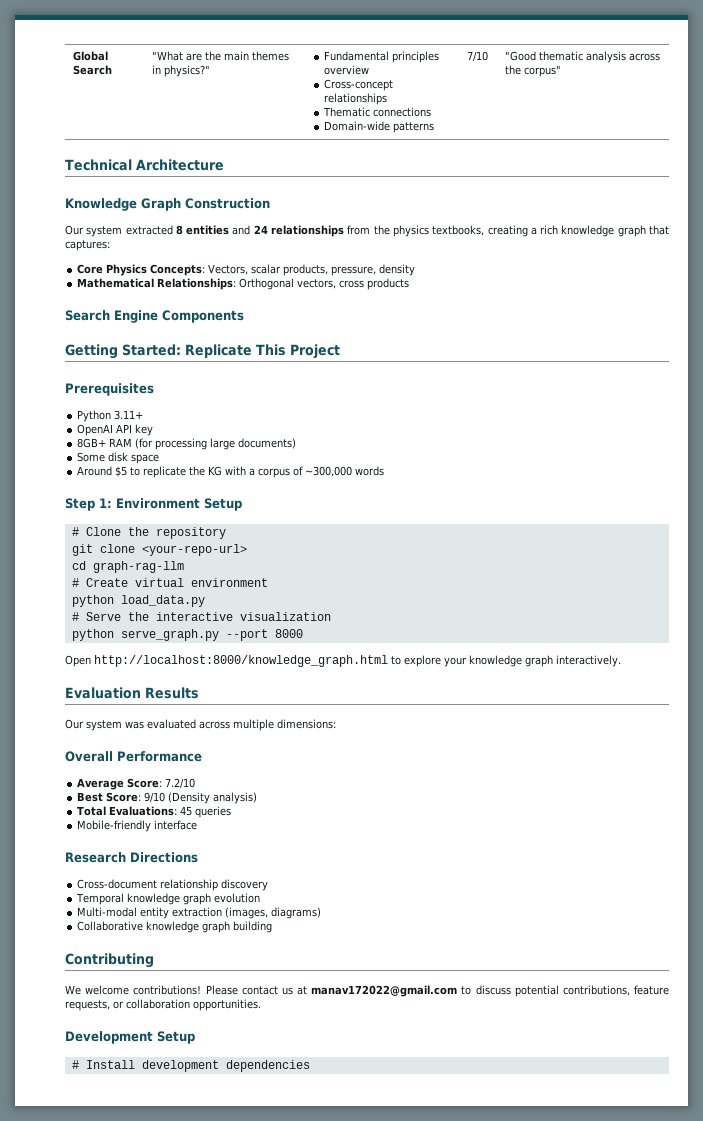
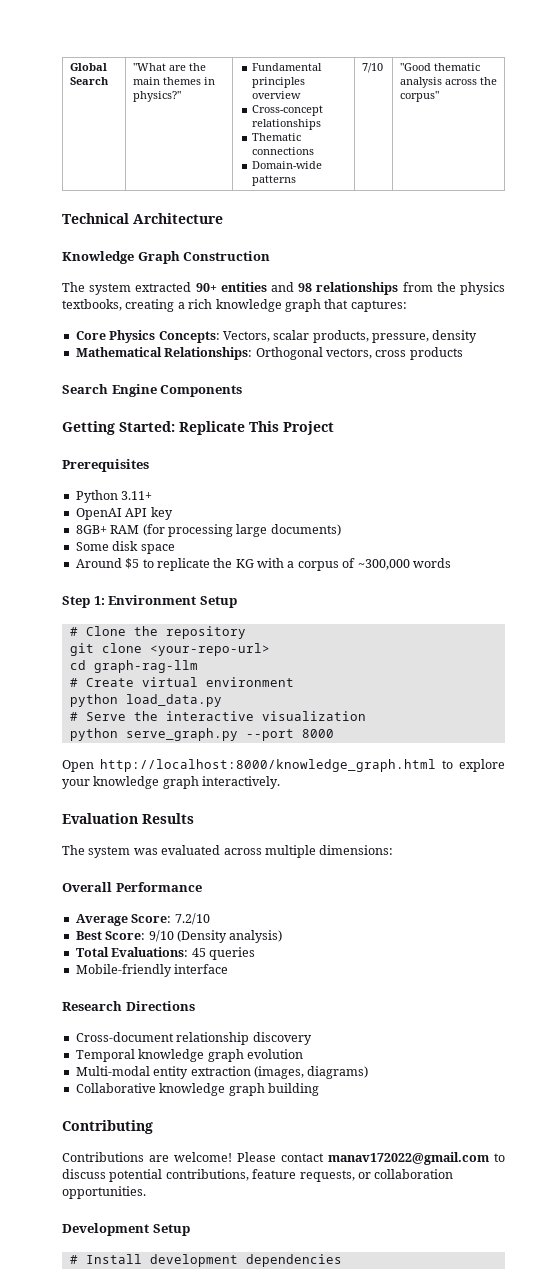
- Our system extracted 8 entities and 24 relationships from the physics textbooks, creating a rich knowledge graph that captures:
+ The system extracted 90+ entities and 98 relationships from the physics textbooks, creating a rich knowledge graph that captures:
- Our system was evaluated across multiple dimensions:
+ The system was evaluated across multiple dimensions:
- We welcome contributions! Please contact us at manav172022@gmail.com to discuss potential contributions, feature requests, or collaboration opportunities.
+ Contributions are welcome! Please contact manav172022@gmail.com to discuss potential contributions, feature requests, or collaboration opportunities.

